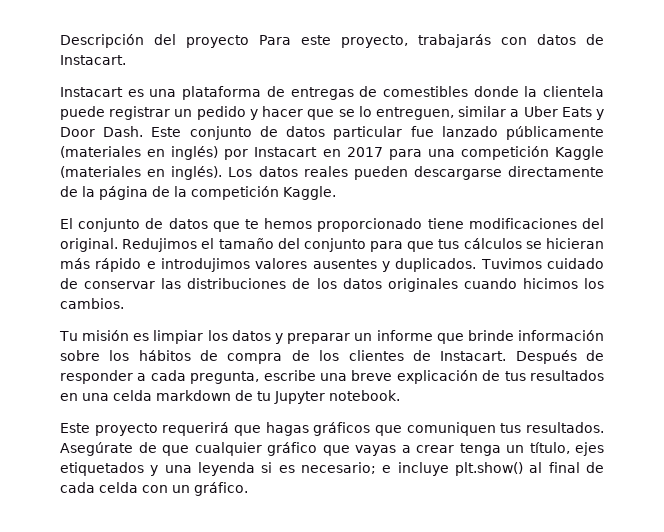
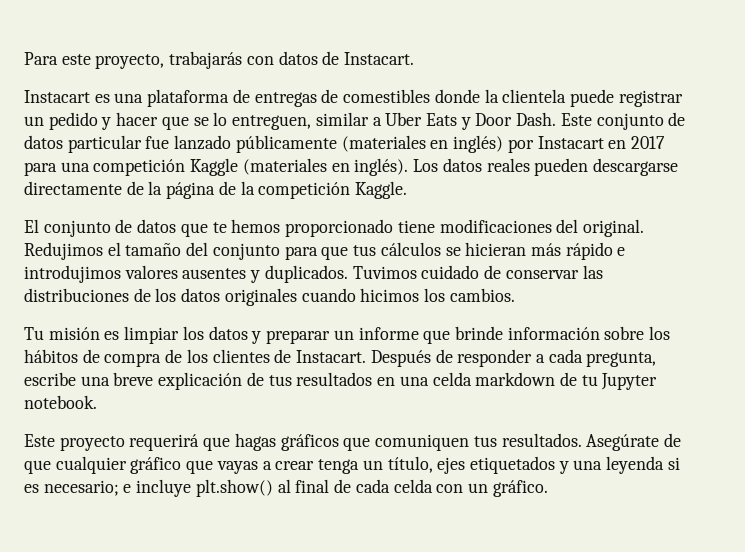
- Descripción del proyecto Para este proyecto, trabajarás con datos de Instacart.
+ Para este proyecto, trabajarás con datos de Instacart.

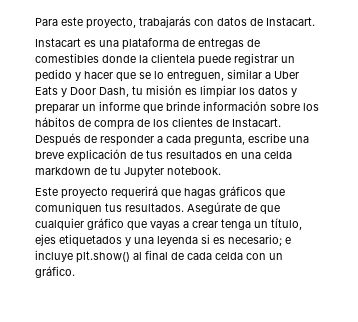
- Instacart es una plataforma de entregas de comestibles donde la clientela puede registrar un pedido y hacer que se lo entreguen, similar a Uber Eats y Door Dash. Este conjunto de datos particular fue lanzado públicamente (materiales en inglés) por Instacart en 2017 para una competición Kaggle (materiales en inglés). Los datos reales pueden descargarse directamente de la página de la competición Kaggle.
- El conjunto de datos que te hemos proporcionado tiene modificaciones del original. Redujimos el tamaño del conjunto para que tus cálculos se hicieran más rápido e introdujimos valores ausentes y duplicados. Tuvimos cuidado de conservar las distribuciones de los datos originales cuando hicimos los cambios.
- Tu misión es limpiar los datos y preparar un informe que brinde información sobre los hábitos de compra de los clientes de Instacart.
+ Instacart es una plataforma de entregas de comestibles donde la clientela puede registrar un pedido y hacer que se lo entreguen, similar a Uber Eats y Door Dash, tu misión es limpiar los datos y preparar un informe que brinde información sobre los hábitos de compra de los clientes de Instacart.

